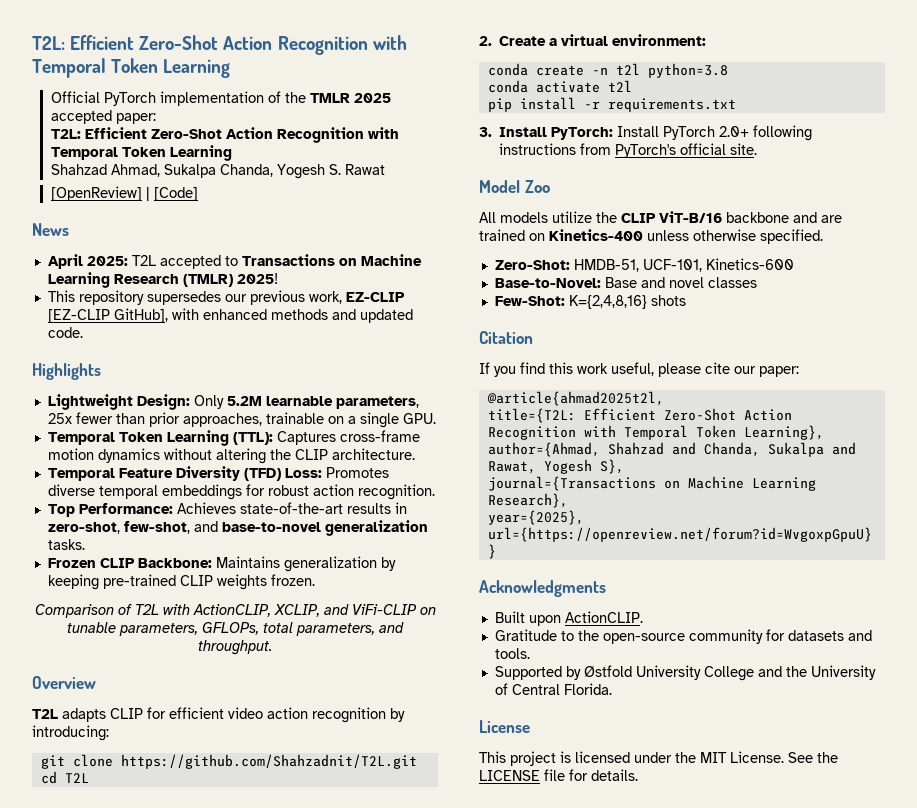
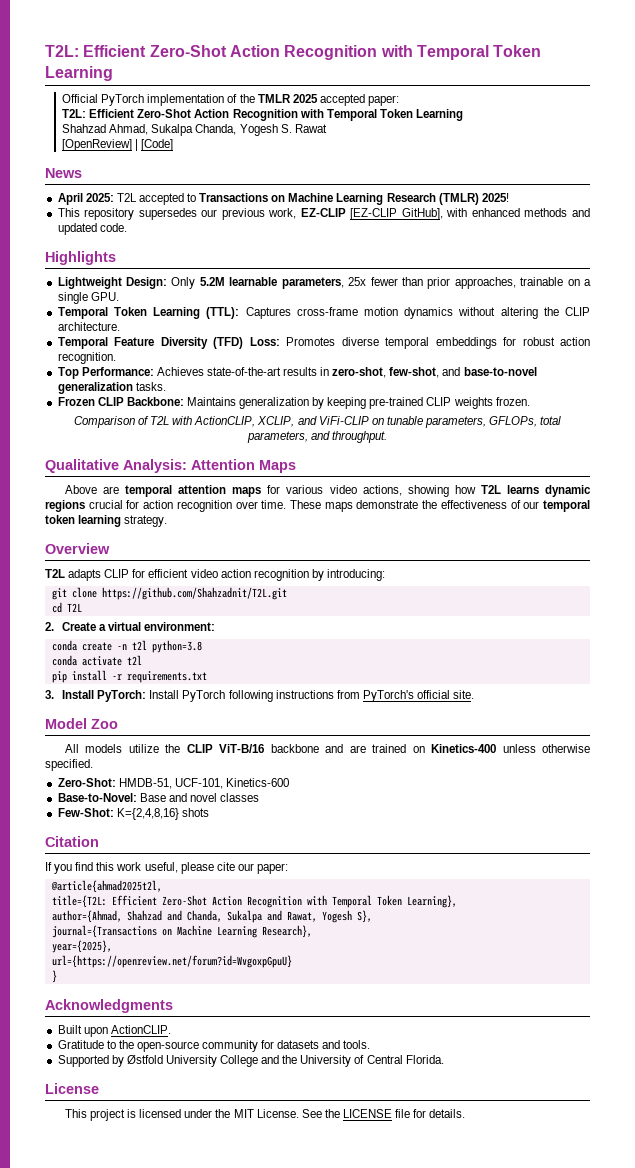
+ Qualitative Analysis: Attention Maps
+ Above are temporal attention maps for various video actions, showing how T2L learns dynamic regions crucial for action recognition over time. These maps demonstrate the effectiveness of our temporal token learning strategy.
- 3. Install PyTorch: Install PyTorch 2.0+ following instructions from PyTorch's official site.
+ 3. Install PyTorch: Install PyTorch following instructions from PyTorch's official site.

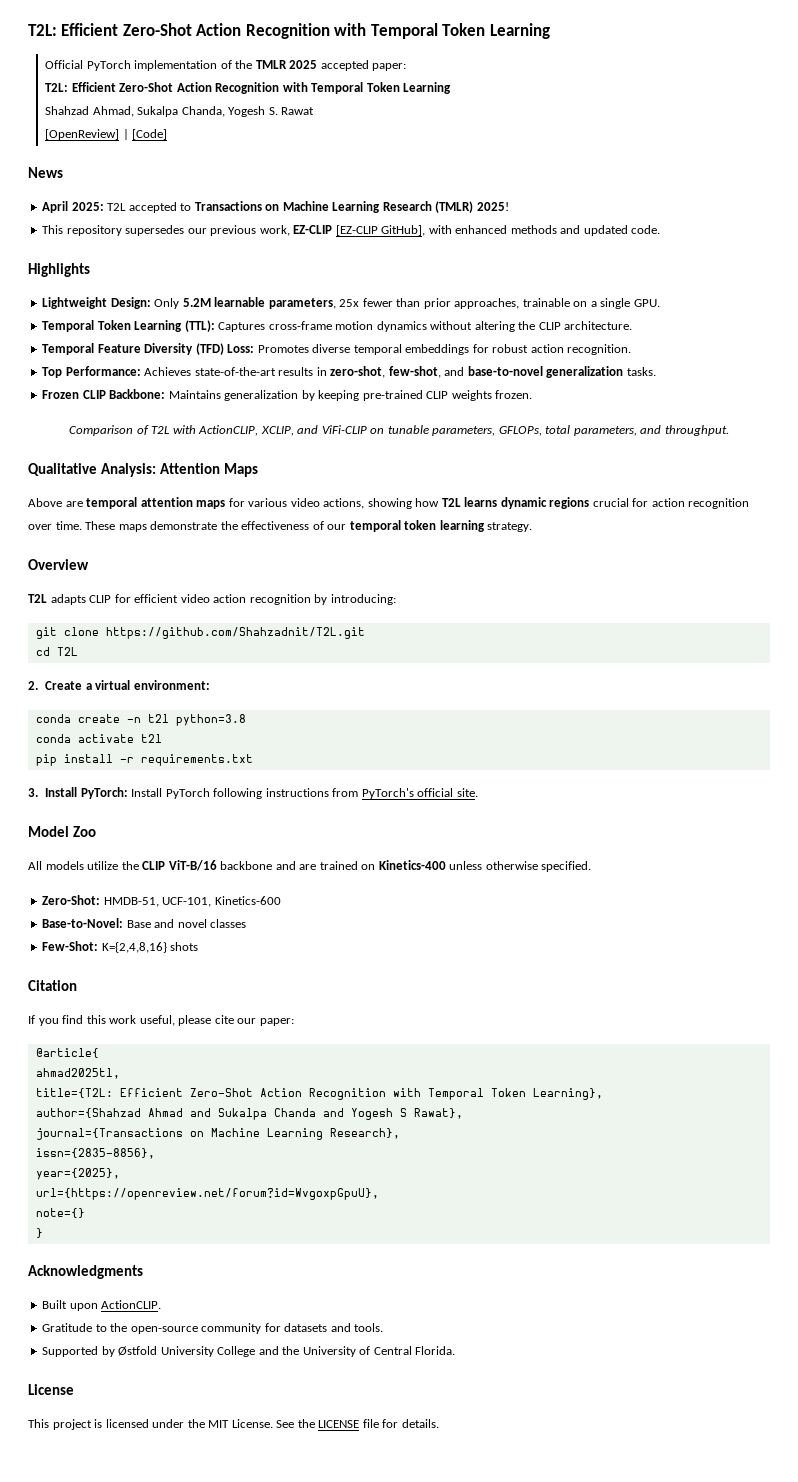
- @article{ahmad2025t2l,
+ @article{
+ ahmad2025tl,
- author={Ahmad, Shahzad and Chanda, Sukalpa and Rawat, Yogesh S},
+ author={Shahzad Ahmad and Sukalpa Chanda and Yogesh S Rawat},
+ issn={2835-8856},
- url={https://openreview.net/forum?id=WvgoxpGpuU}
+ url={https://openreview.net/forum?id=WvgoxpGpuU},
+ note={}

